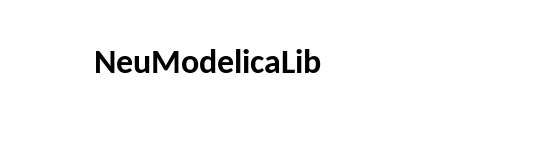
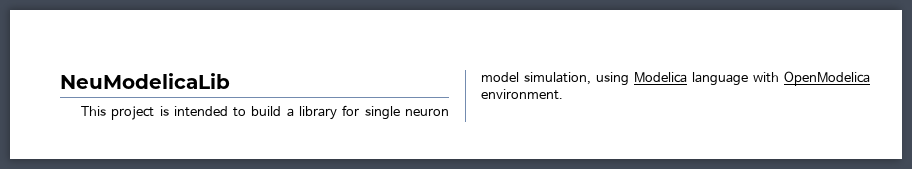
+ This project is intended to build a library for single neuron model simulation, using Modelica language with OpenModelica environment.

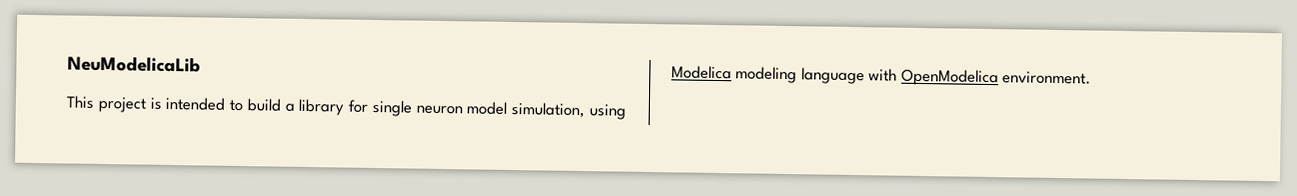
- This project is intended to build a library for single neuron model simulation, using Modelica language with OpenModelica environment.
+ This project is intended to build a library for single neuron model simulation, using Modelica modeling language with OpenModelica environment.

